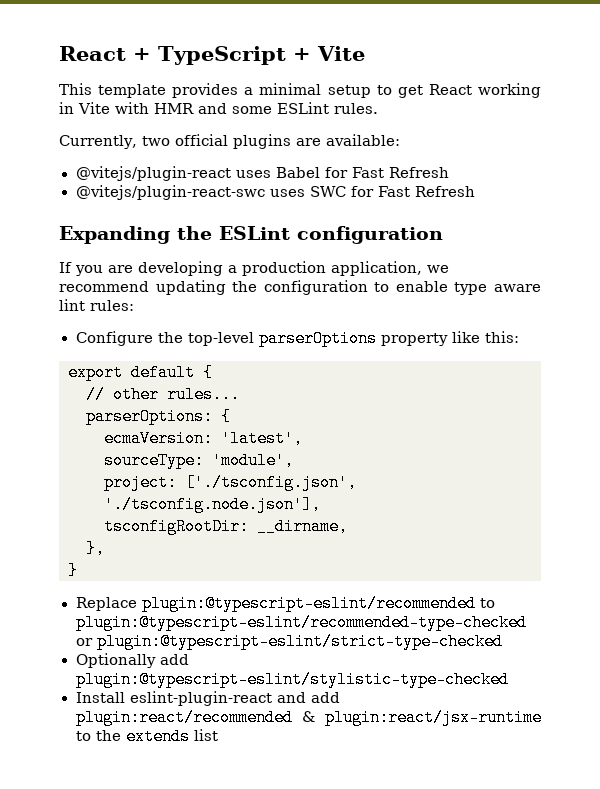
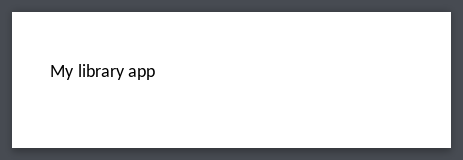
- React + TypeScript + Vite
- This template provides a minimal setup to get React working in Vite with HMR and some ESLint rules.
- Currently, two official plugins are available:
- @vitejs/plugin-react uses Babel for Fast Refresh
- @vitejs/plugin-react-swc uses SWC for Fast Refresh
- Expanding the ESLint configuration
- If you are developing a production application, we recommend updating the configuration to enable type aware lint rules:
- Configure the top-level parserOptions property like this:
- export default {
- // other rules...
- parserOptions: {
- ecmaVersion: 'latest',
- sourceType: 'module',
- project: ['./tsconfig.json', './tsconfig.node.json'],
- tsconfigRootDir: __dirname,
- },
- }
- Replace plugin:@typescript-eslint/recommended to plugin:@typescript-eslint/recommended-type-checked or plugin:@typescript-eslint/strict-type-checked
- Optionally add plugin:@typescript-eslint/stylistic-type-checked
- Install eslint-plugin-react and add plugin:react/recommended & plugin:react/jsx-runtime to the extends list
+ My library app

